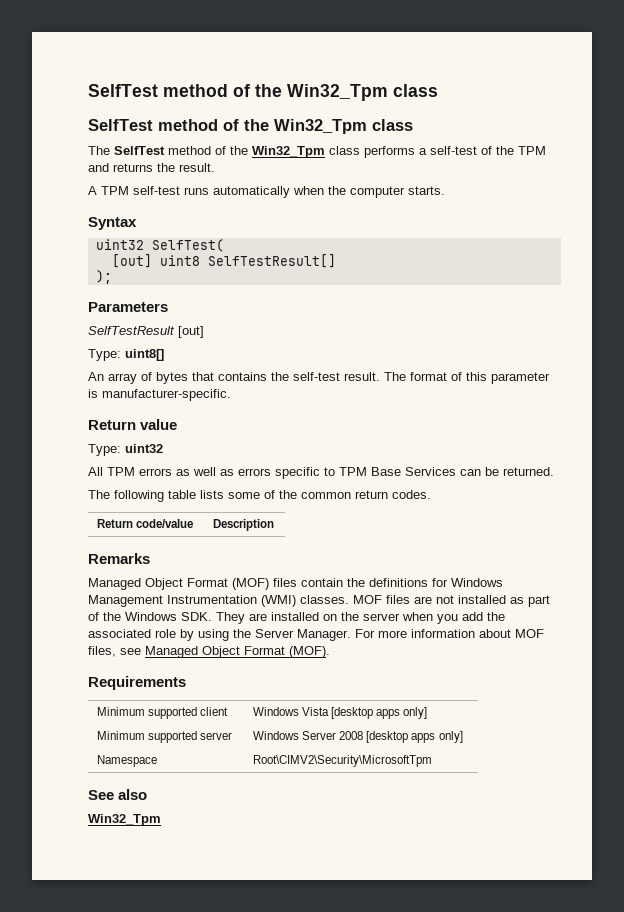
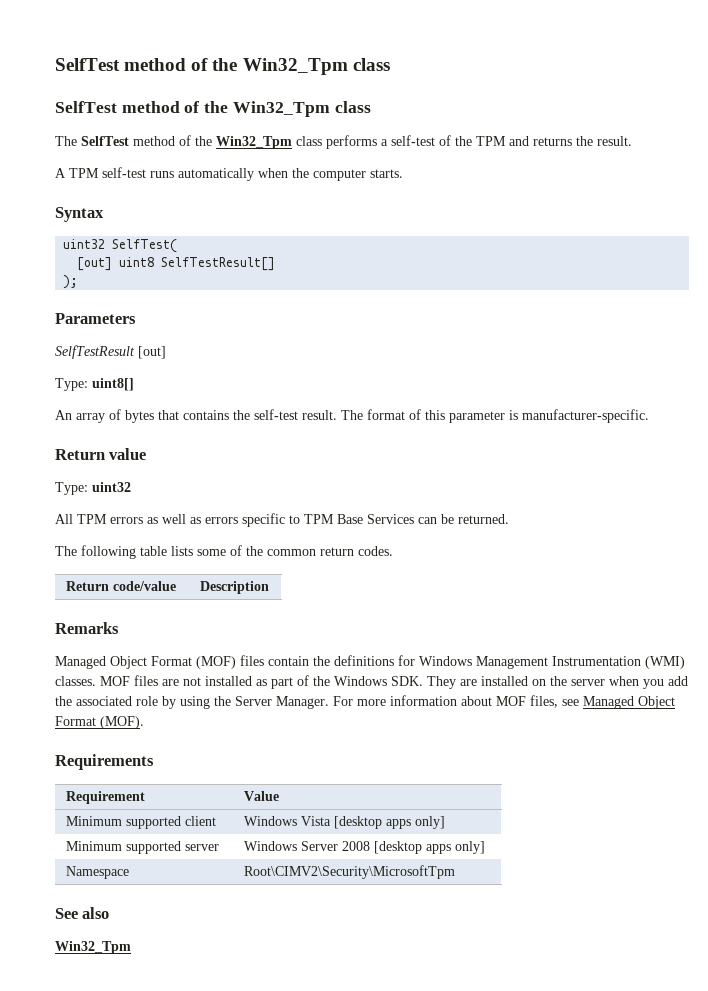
+ Requirement | Value

